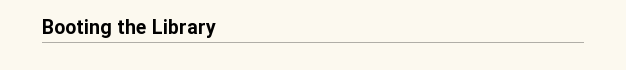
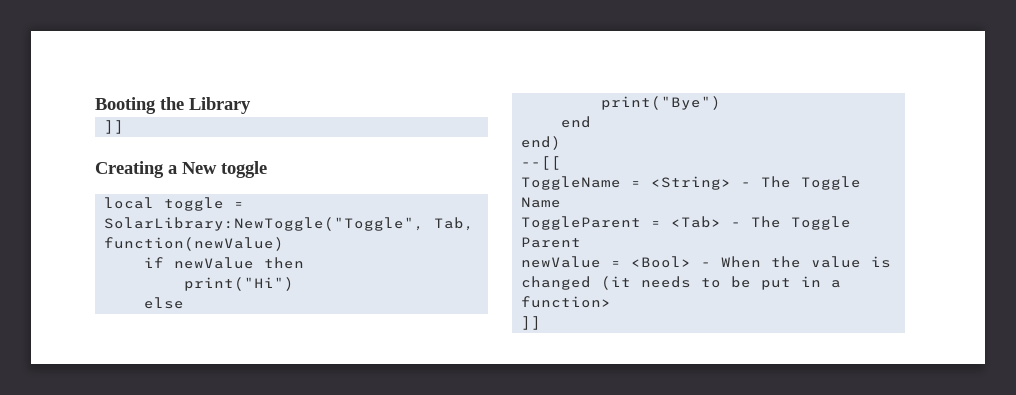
  Booting the Library
+ ]]
+ Creating a New toggle
+ local toggle = SolarLibrary:NewToggle("Toggle", Tab, function(newValue)
+ if newValue then
+ print("Hi")
+ else
+ print("Bye")
+ end
+ end)
+ --[[
+ ToggleName = <String> - The Toggle Name
+ ToggleParent = <Tab> - The Toggle Parent
+ newValue = <Bool> - When the value is changed (it needs to be put in a function>
+ ]]

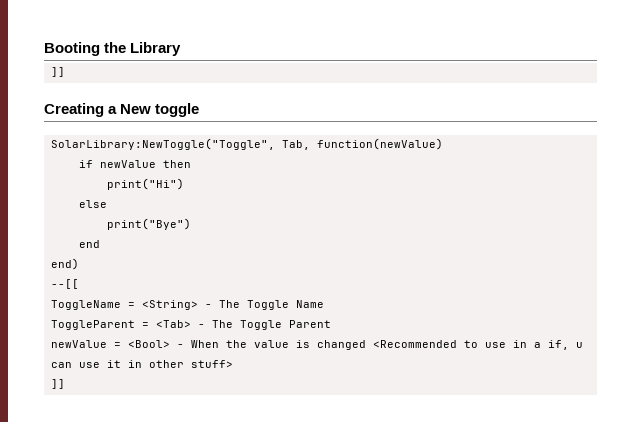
- local toggle = SolarLibrary:NewToggle("Toggle", Tab, function(newValue)
+ SolarLibrary:NewToggle("Toggle", Tab, function(newValue)
- newValue = <Bool> - When the value is changed (it needs to be put in a function>
+ newValue = <Bool> - When the value is changed <Recommended to use in a if, u can use it in other stuff>

